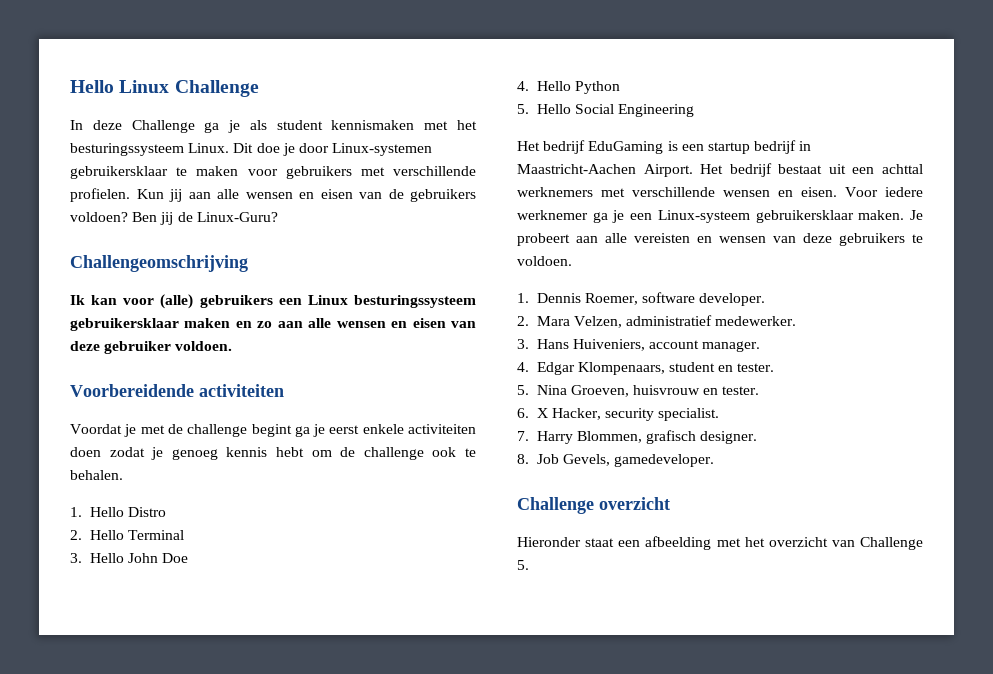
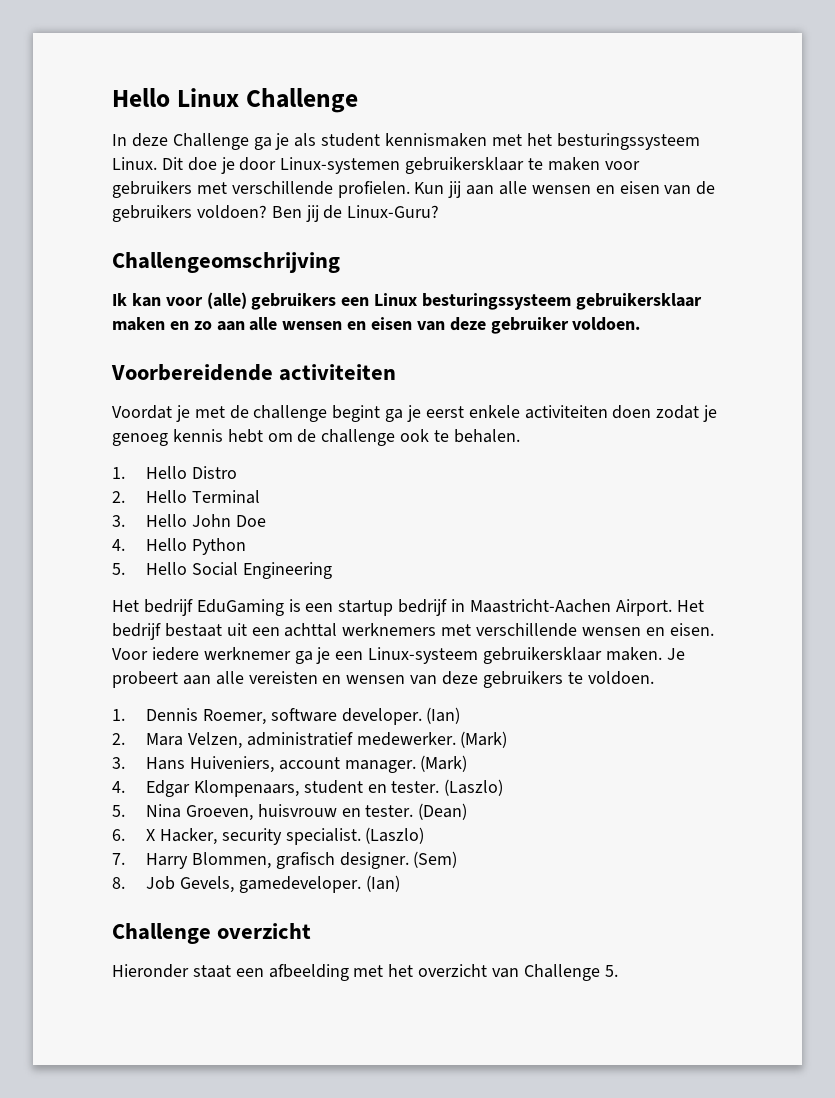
- 1. Dennis Roemer, software developer.
+ 1. Dennis Roemer, software developer. (Ian)
- 2. Mara Velzen, administratief medewerker.
+ 2. Mara Velzen, administratief medewerker. (Mark)
- 3. Hans Huiveniers, account manager.
+ 3. Hans Huiveniers, account manager. (Mark)
- 4. Edgar Klompenaars, student en tester.
+ 4. Edgar Klompenaars, student en tester. (Laszlo)
+ (Dean)
- 6. X Hacker, security specialist.
+ 6. X Hacker, security specialist. (Laszlo)
+ (Sem)
- 8. Job Gevels, gamedeveloper.
+ 8. Job Gevels, gamedeveloper. (Ian)

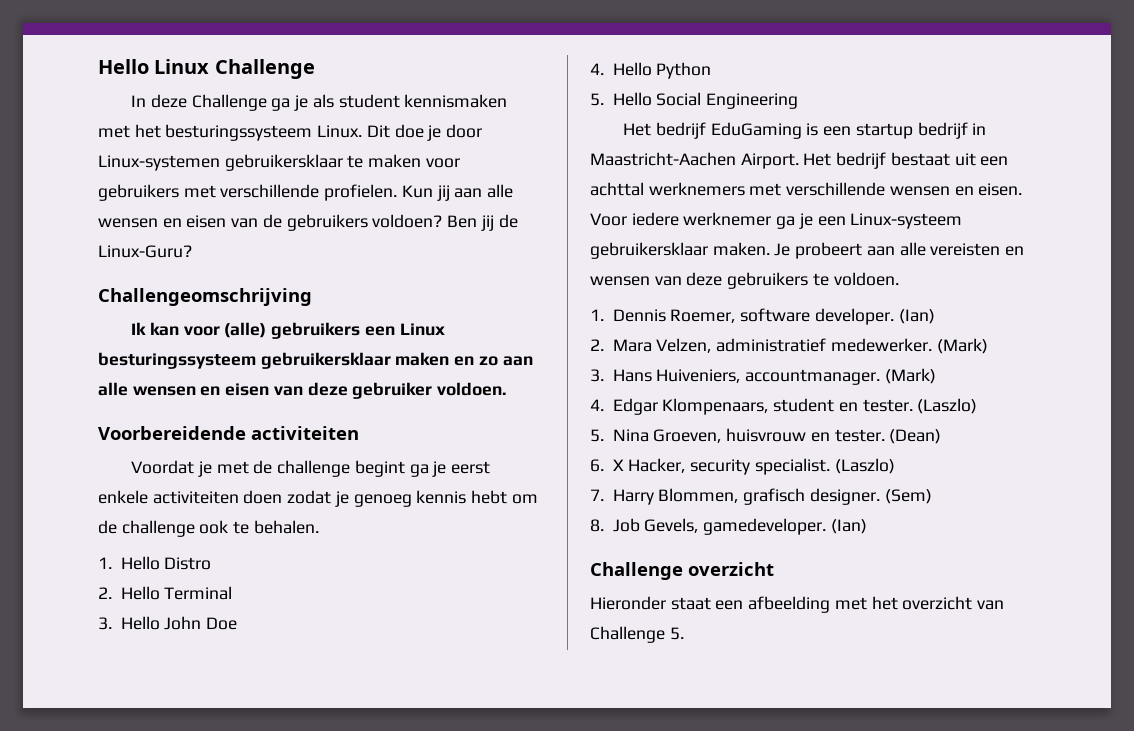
- 3. Hans Huiveniers, account manager.
+ 3. Hans Huiveniers, accountmanager.

